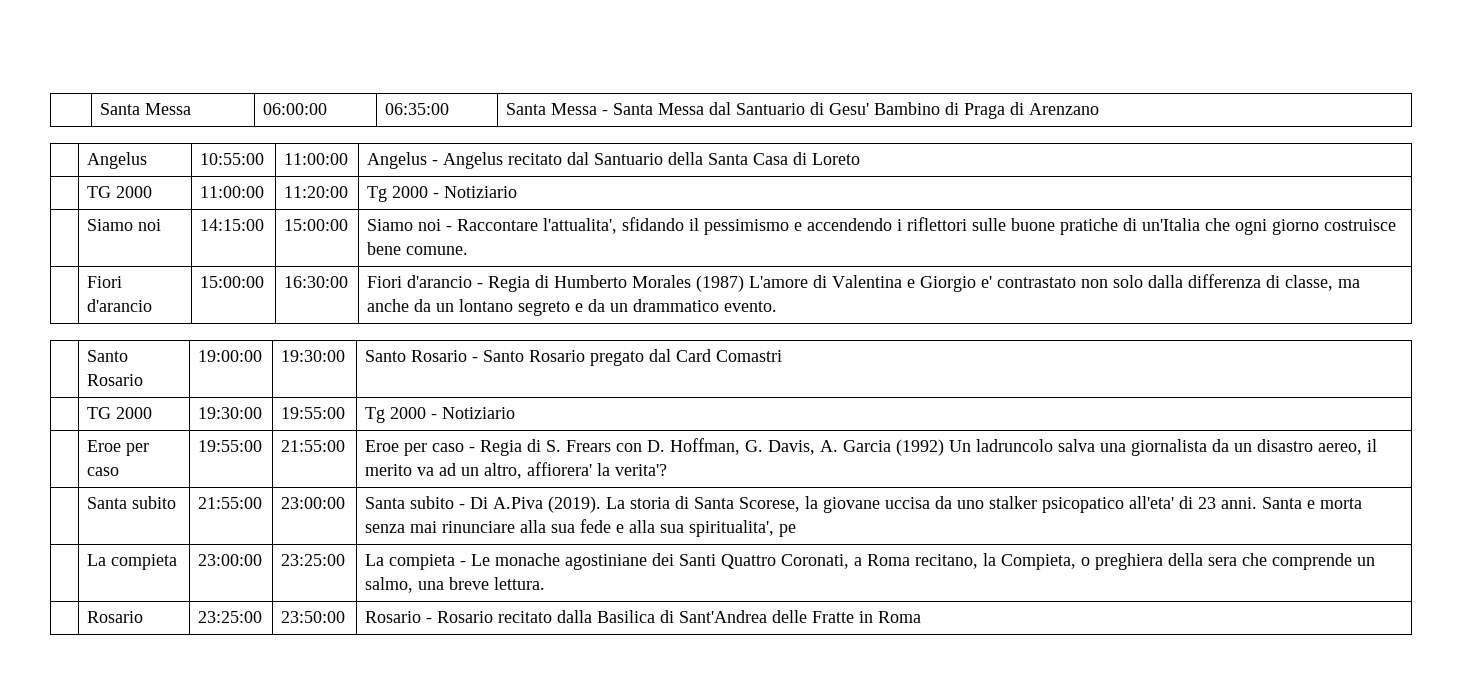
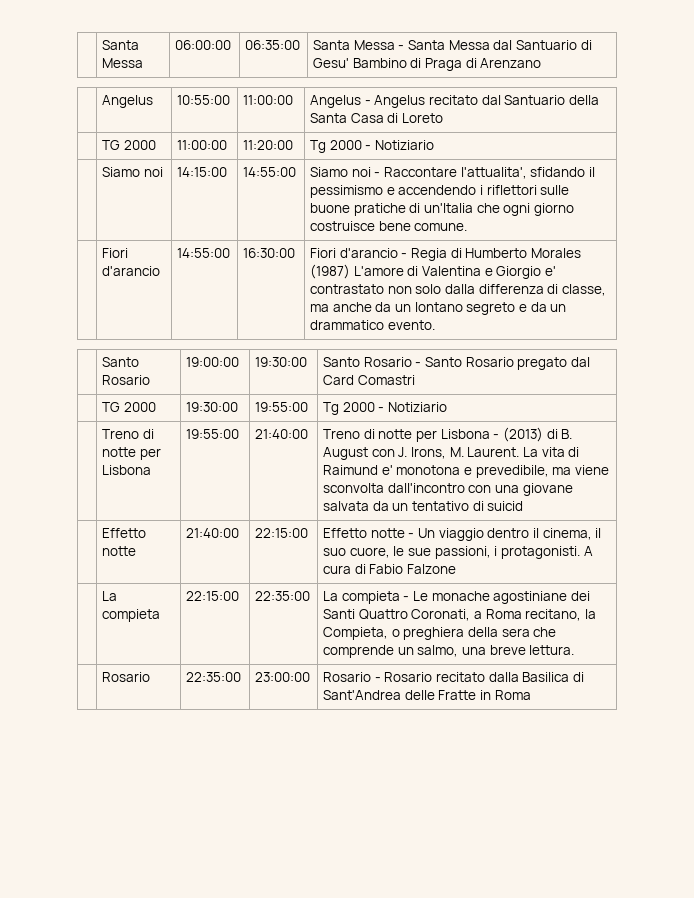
- | Siamo noi | 14:15:00 | 15:00:00 | Siamo noi - Raccontare l'attualita', sfidando il pessimismo e accendendo i riflettori sulle buone pratiche di un'Italia che ogni giorno costruisce bene comune.
+ | Siamo noi | 14:15:00 | 14:55:00 | Siamo noi - Raccontare l'attualita', sfidando il pessimismo e accendendo i riflettori sulle buone pratiche di un'Italia che ogni giorno costruisce bene comune.
- | Fiori d'arancio | 15:00:00 | 16:30:00 | Fiori d'arancio - Regia di Humberto Morales (1987) L'amore di Valentina e Giorgio e' contrastato non solo dalla differenza di classe, ma anche da un lontano segreto e da un drammatico evento.
+ | Fiori d'arancio | 14:55:00 | 16:30:00 | Fiori d'arancio - Regia di Humberto Morales (1987) L'amore di Valentina e Giorgio e' contrastato non solo dalla differenza di classe, ma anche da un lontano segreto e da un drammatico evento.
- Eroe per caso | 19:55:00 | 21:55:00 | Eroe per caso - Regia di S. Frears con D. Hoffman, G. Davis, A. Garcia (1992) Un ladruncolo salva una giornalista da un disastro aereo, il merito va ad un altro, affiorera' la verita'?
- | Santa subito | 21:55:00 | 23:00:00 | Santa subito - Di A.Piva (2019). La storia di Santa Scorese, la giovane uccisa da uno stalker psicopatico all'eta' di 23 anni. Santa e morta senza mai rinunciare alla sua fede e alla sua spiritualita', pe
+ Treno di notte per Lisbona | 19:55:00 | 21:40:00 | Treno di notte per Lisbona - (2013) di B. August con J. Irons, M. Laurent. La vita di Raimund e' monotona e prevedibile, ma viene sconvolta dall'incontro con una giovane salvata da un tentativo di suicid
+ | Effetto notte | 21:40:00 | 22:15:00 | Effetto notte - Un viaggio dentro il cinema, il suo cuore, le sue passioni, i protagonisti. A cura di Fabio Falzone
- | La compieta | 23:00:00 | 23:25:00 | La compieta - Le monache agostiniane dei Santi Quattro Coronati, a Roma recitano, la Compieta, o preghiera della sera che comprende un salmo, una breve lettura.
+ | La compieta | 22:15:00 | 22:35:00 | La compieta - Le monache agostiniane dei Santi Quattro Coronati, a Roma recitano, la Compieta, o preghiera della sera che comprende un salmo, una breve lettura.
- | Rosario | 23:25:00 | 23:50:00 | Rosario - Rosario recitato dalla Basilica di Sant'Andrea delle Fratte in Roma
+ | Rosario | 22:35:00 | 23:00:00 | Rosario - Rosario recitato dalla Basilica di Sant'Andrea delle Fratte in Roma

